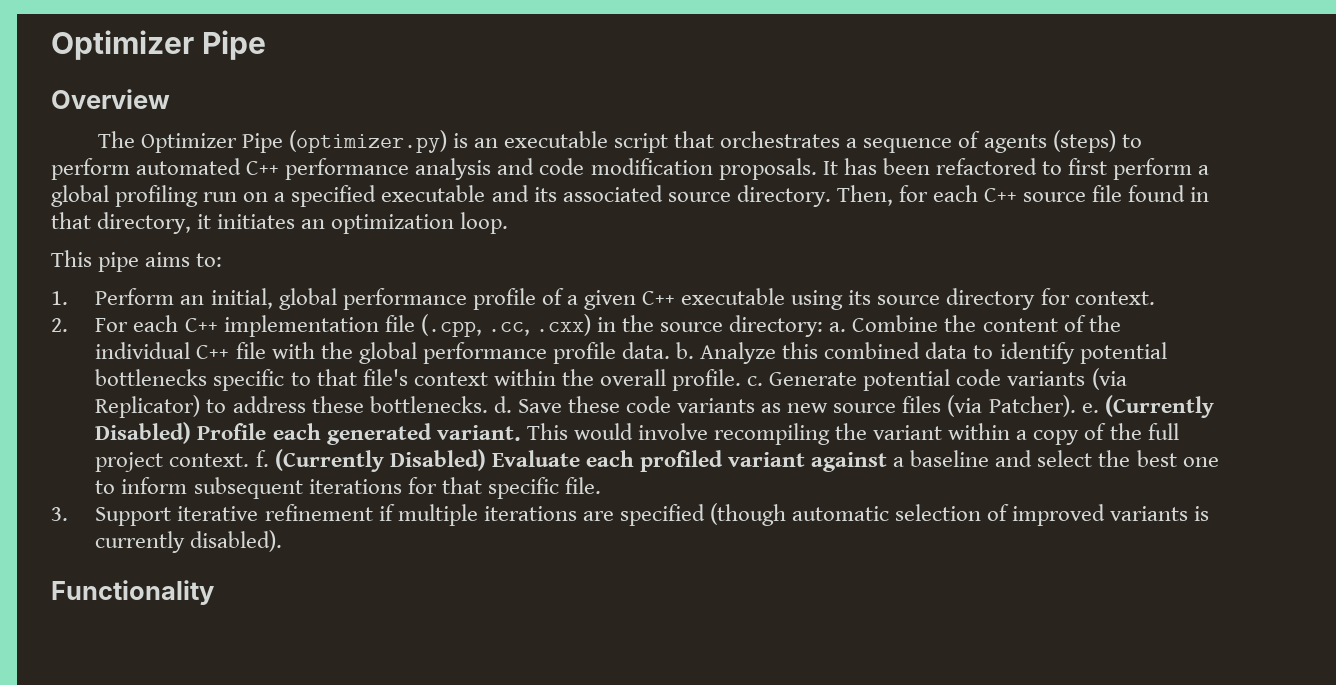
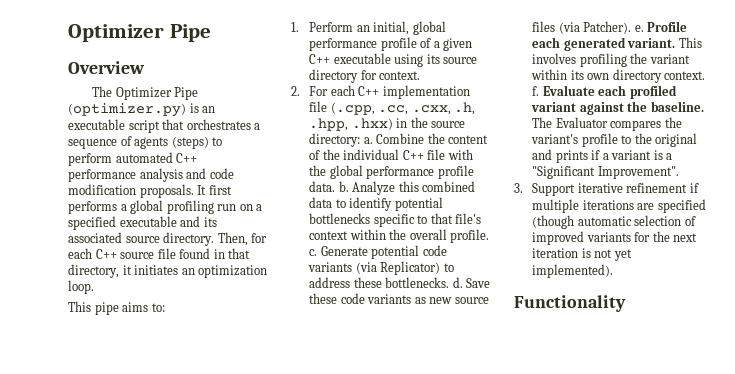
- It has been refactored to first perform a global profiling run on a specified executable and its associated source directory.
+ It first performs a global profiling run on a specified executable and its associated source directory.
- 2. For each C++ implementation file (.cpp, .cc, .cxx) in the source directory: a.
+ 2. For each C++ implementation file (.cpp, .cc, .cxx, .h, .hpp, .hxx) in the source directory: a.
- (Currently Disabled) Profile each generated variant.
+ Profile each generated variant.
- This would involve recompiling the variant within a copy of the full project context. f. (Currently Disabled) Evaluate each profiled variant against a baseline and select the best one to inform subsequent iterations for that specific file.
+ This involves profiling the variant within its own directory context. f. Evaluate each profiled variant against the baseline. The Evaluator compares the variant's profile to the original and prints if a variant is a "Significant Improvement".
- 3. Support iterative refinement if multiple iterations are specified (though automatic selection of improved variants is currently disabled).
+ 3. Support iterative refinement if multiple iterations are specified (though automatic selection of improved variants for the next iteration is not yet implemented).

